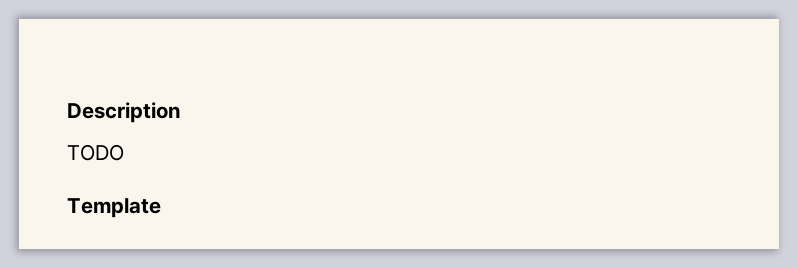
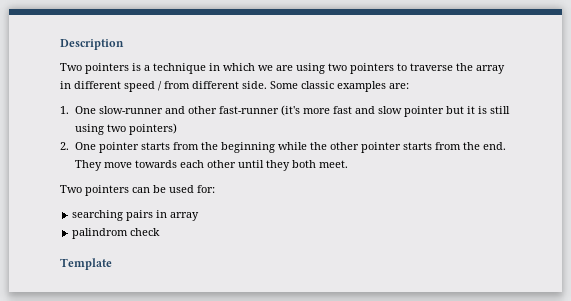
- TODO
+ Two pointers is a technique in which we are using two pointers to traverse the array in different speed / from different side. Some classic examples are:
+ 1. One slow-runner and other fast-runner (it's more fast and slow pointer but it is still using two pointers)
+ 2. One pointer starts from the beginning while the other pointer starts from the end. They move towards each other until they both meet.
+ Two pointers can be used for:
+ searching pairs in array
+ palindrom check

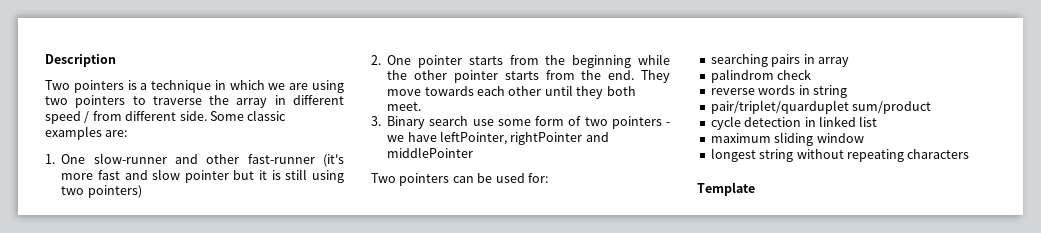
+ 3. Binary search use some form of two pointers - we have leftPointer, rightPointer and middlePointer
+ reverse words in string
+ pair/triplet/quarduplet sum/product
+ cycle detection in linked list
+ maximum sliding window
+ longest string without repeating characters

